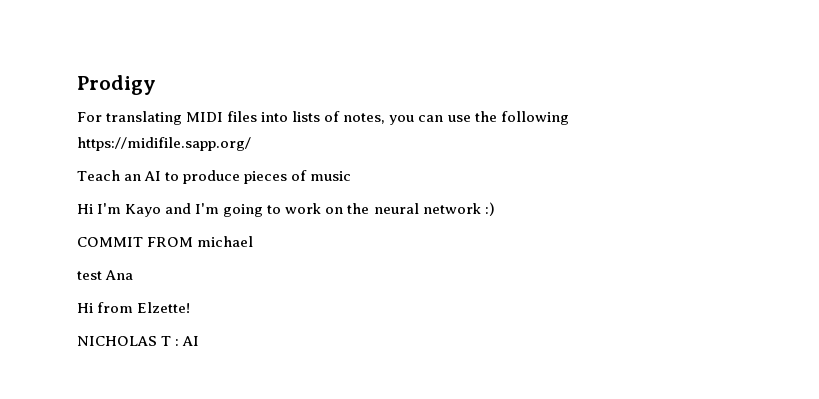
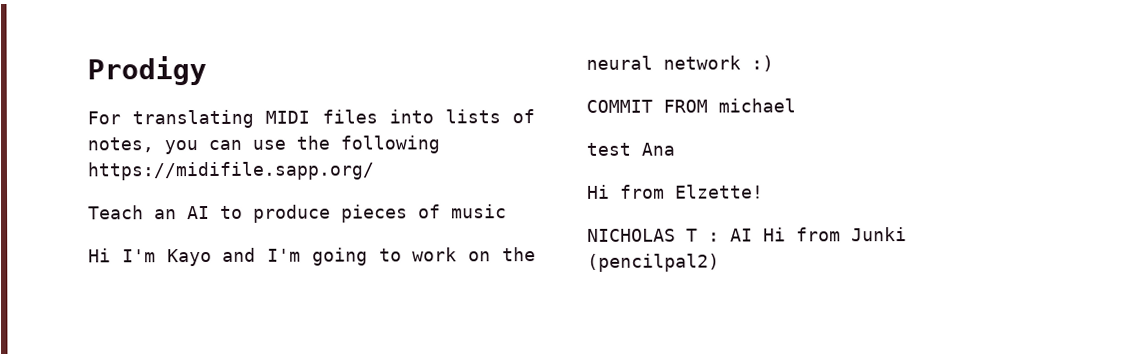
- NICHOLAS T : AI
+ NICHOLAS T : AI Hi from Junki (pencilpal2)

